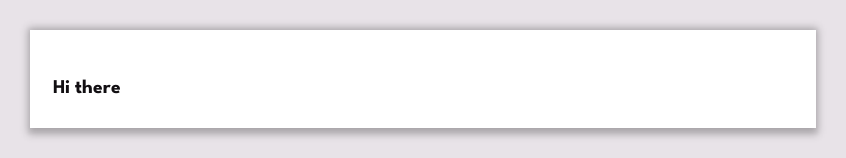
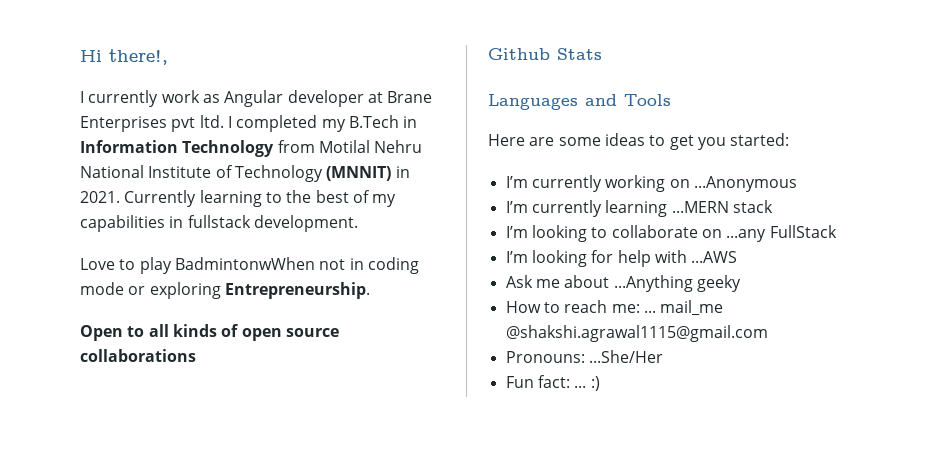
- Hi there
+ Hi there!,
+ I currently work as Angular developer at Brane Enterprises pvt ltd. I completed my B.Tech in Information Technology from Motilal Nehru National Institute of Technology (MNNIT) in 2021. Currently learning to the best of my capabilities in fullstack development.
+ Love to play BadmintonwWhen not in coding mode or exploring Entrepreneurship.
+ Open to all kinds of open source collaborations
+ Github Stats
+ Languages and Tools
+ Here are some ideas to get you started:
+ I’m currently working on ...Anonymous
+ I’m currently learning ...MERN stack
+ I’m looking to collaborate on ...any FullStack
+ I’m looking for help with ...AWS
+ Ask me about ...Anything geeky
+ How to reach me: ... mail_me @shakshi.agrawal1115@gmail.com
+ Pronouns: ...She/Her
+ Fun fact: ... :)

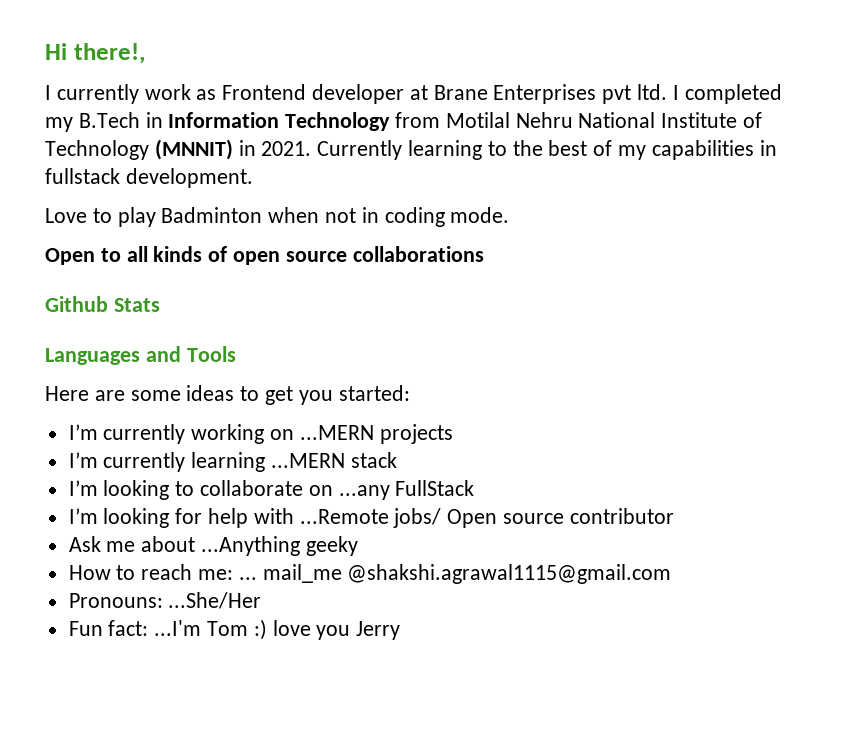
- I currently work as Angular developer at Brane Enterprises pvt ltd.
+ I currently work as Frontend developer at Brane Enterprises pvt ltd.
- Love to play BadmintonwWhen not in coding mode or exploring Entrepreneurship.
+ Love to play Badminton when not in coding mode.
- I’m currently working on ...Anonymous
+ I’m currently working on ...MERN projects
- I’m looking for help with ...AWS
+ I’m looking for help with ...Remote jobs/ Open source contributor
- Fun fact: ... :)
+ Fun fact: ...I'm Tom :) love you Jerry

